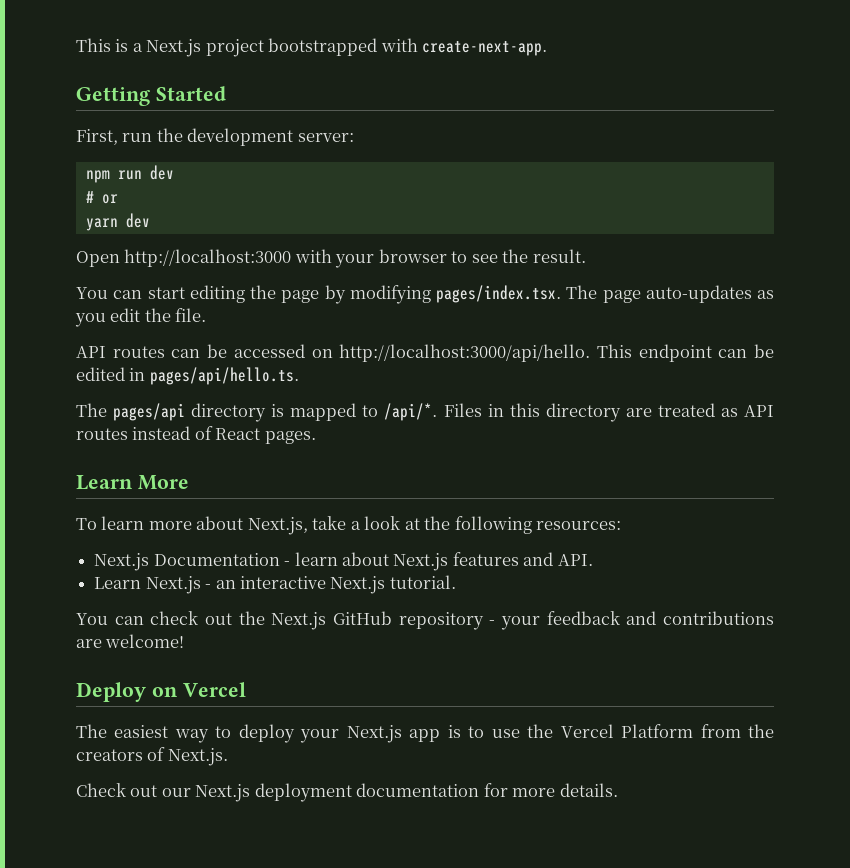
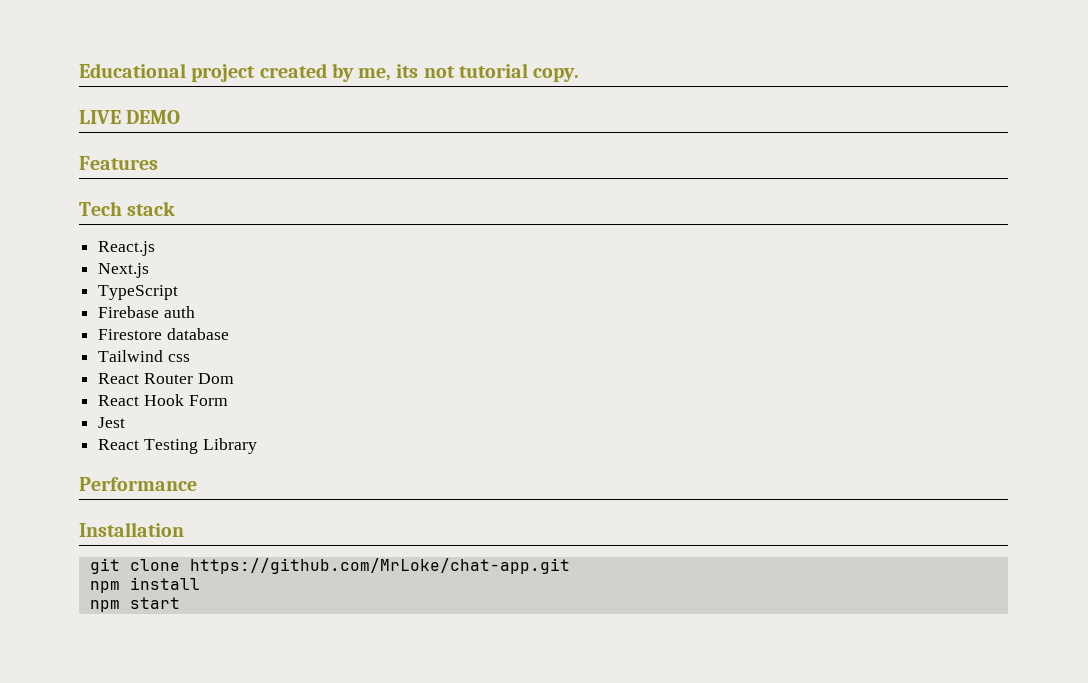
- This is a Next.js project bootstrapped with create-next-app.
- Getting Started
- First, run the development server:
- npm run dev
- # or
- yarn dev
- Open http://localhost:3000 with your browser to see the result.
- You can start editing the page by modifying pages/index.tsx. The page auto-updates as you edit the file.
- API routes can be accessed on http://localhost:3000/api/hello. This endpoint can be edited in pages/api/hello.ts.
- The pages/api directory is mapped to /api/*. Files in this directory are treated as API routes instead of React pages.
- Learn More
- To learn more about Next.js, take a look at the following resources:
- Next.js Documentation - learn about Next.js features and API.
- Learn Next.js - an interactive Next.js tutorial.
- You can check out the Next.js GitHub repository - your feedback and contributions are welcome!
- Deploy on Vercel
- The easiest way to deploy your Next.js app is to use the Vercel Platform from the creators of Next.js.
- Check out our Next.js deployment documentation for more details.
+ Educational project created by me, its not tutorial copy.
+ LIVE DEMO
+ Features
+ Tech stack
+ React.js
+ Next.js
+ TypeScript
+ Firebase auth
+ Firestore database
+ Tailwind css
+ React Router Dom
+ React Hook Form
+ Jest
+ React Testing Library
+ Performance
+ Installation
+ git clone https://github.com/MrLoke/chat-app.git
+ npm install
+ npm start

